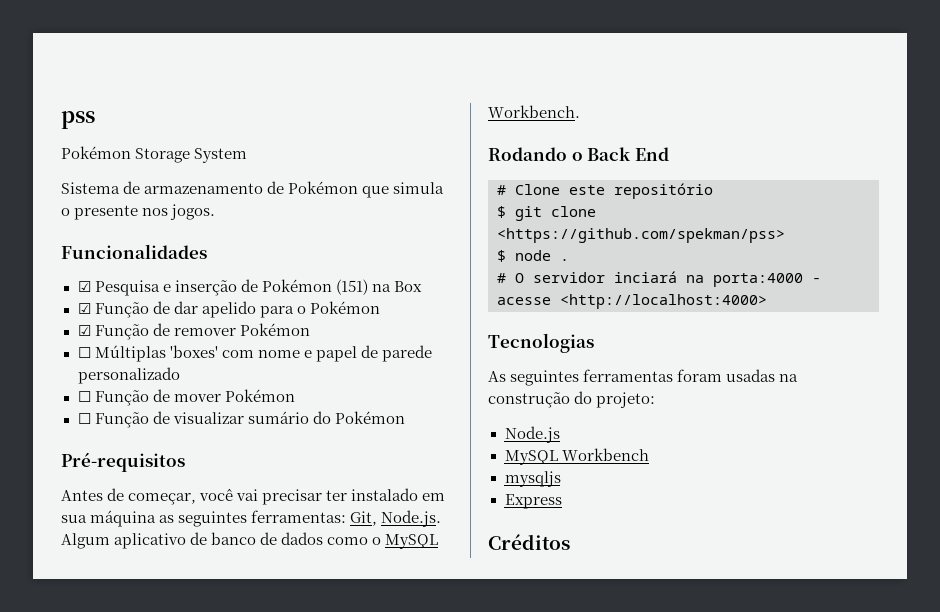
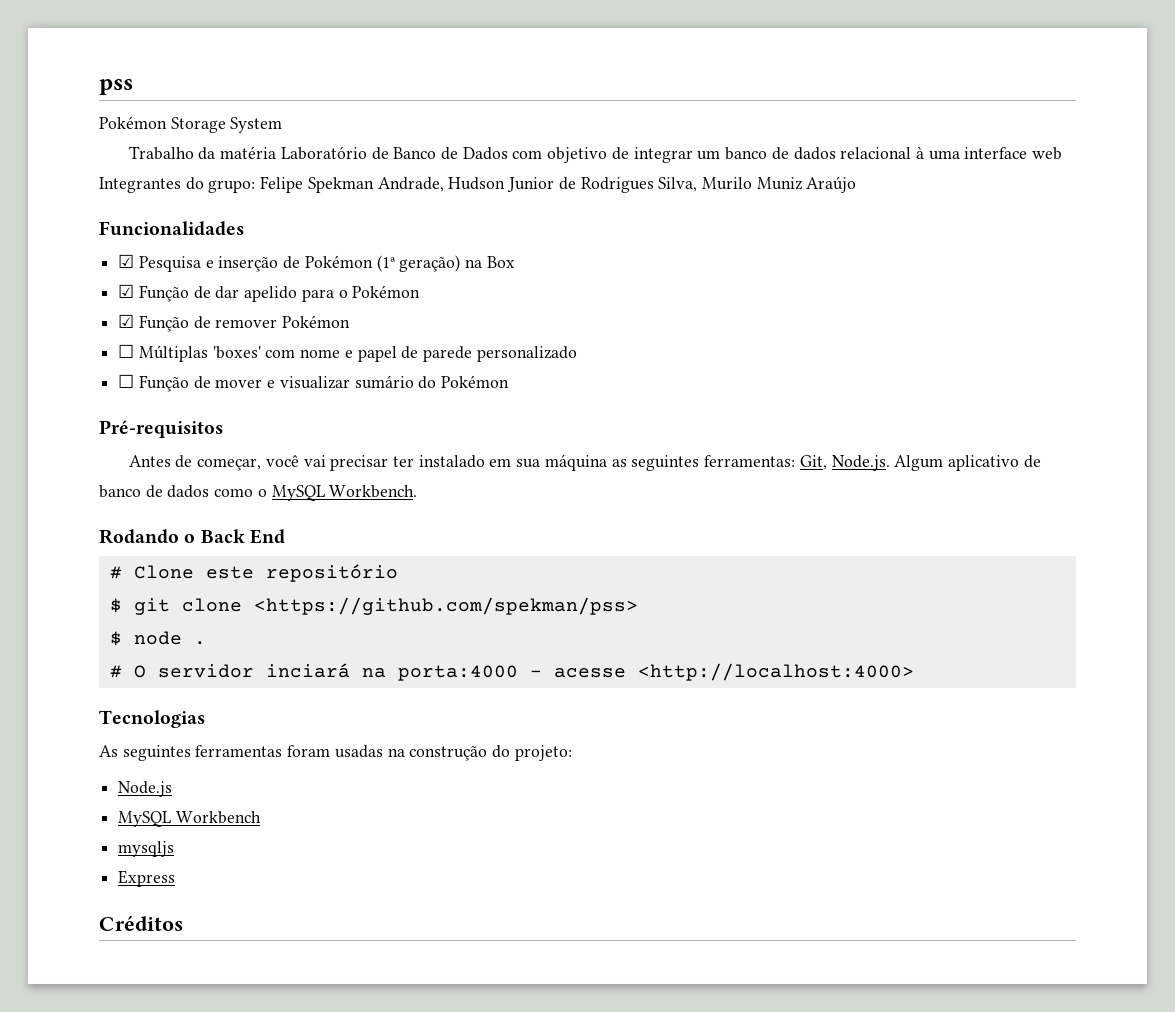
- Sistema de armazenamento de Pokémon que simula o presente nos jogos.
+ Trabalho da matéria Laboratório de Banco de Dados com objetivo de integrar um banco de dados relacional à uma interface web Integrantes do grupo: Felipe Spekman Andrade, Hudson Junior de Rodrigues Silva, Murilo Muniz Araújo
- ☑ Pesquisa e inserção de Pokémon (151) na Box
+ ☑ Pesquisa e inserção de Pokémon (1ª geração) na Box
- ☐ Função de mover Pokémon
- ☐ Função de visualizar sumário do Pokémon
+ ☐ Função de mover e visualizar sumário do Pokémon

